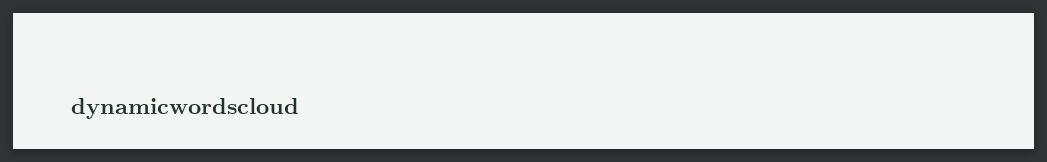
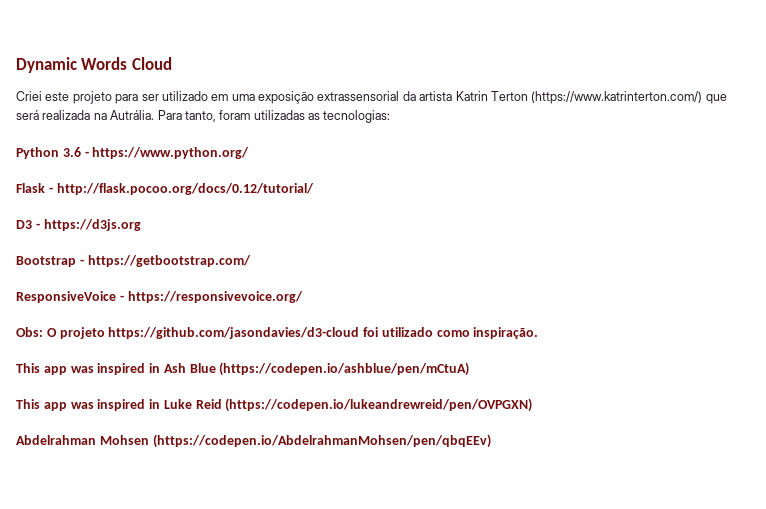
- dynamicwordscloud
+ Dynamic Words Cloud
+ Criei este projeto para ser utilizado em uma exposição extrassensorial da artista Katrin Terton (https://www.katrinterton.com/) que será realizada na Autrália. Para tanto, foram utilizadas as tecnologias:
+ Python 3.6 - https://www.python.org/
+ Flask - http://flask.pocoo.org/docs/0.12/tutorial/
+ D3 - https://d3js.org
+ Bootstrap - https://getbootstrap.com/
+ ResponsiveVoice - https://responsivevoice.org/
+ Obs: O projeto https://github.com/jasondavies/d3-cloud foi utilizado como inspiração.
+ This app was inspired in Ash Blue (https://codepen.io/ashblue/pen/mCtuA)
+ This app was inspired in Luke Reid (https://codepen.io/lukeandrewreid/pen/OVPGXN)
+ Abdelrahman Mohsen (https://codepen.io/AbdelrahmanMohsen/pen/qbqEEv)

